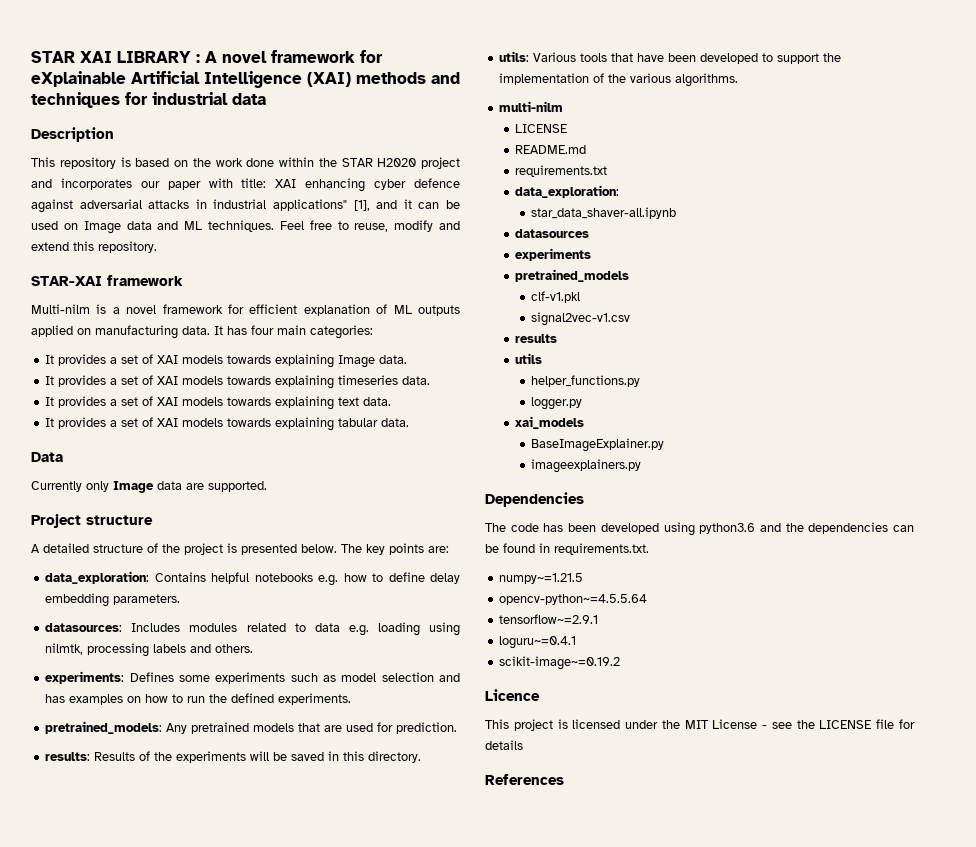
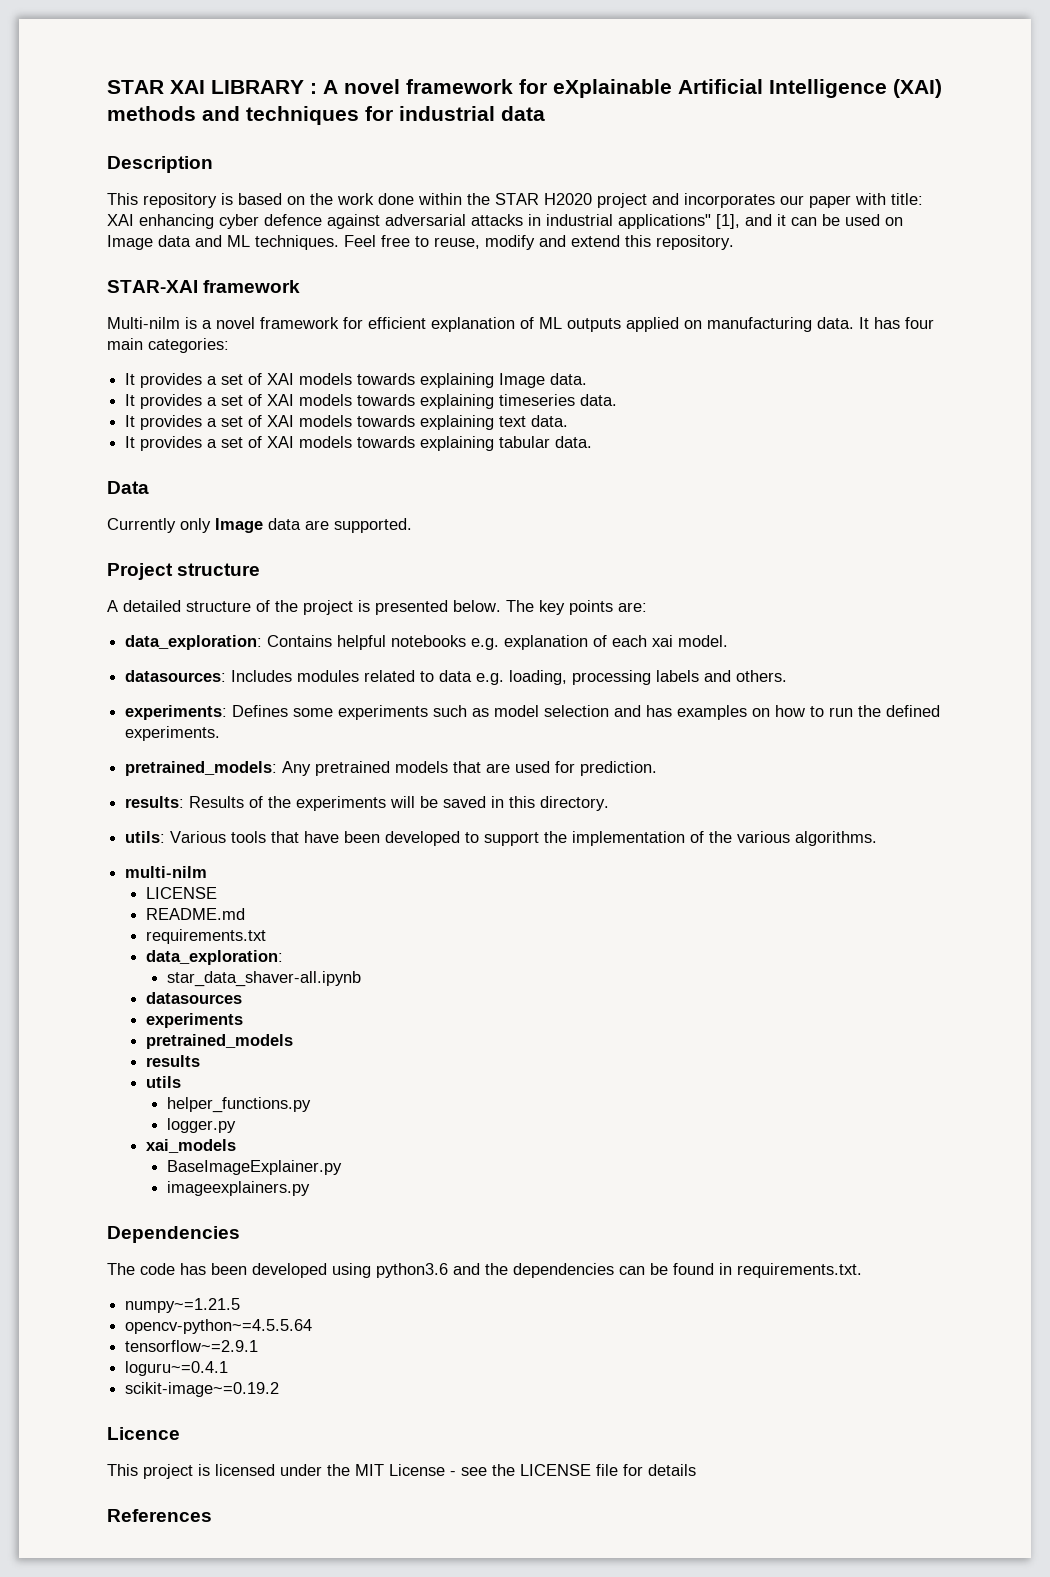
- data_exploration: Contains helpful notebooks e.g. how to define delay embedding parameters.
+ data_exploration: Contains helpful notebooks e.g. explanation of each xai model.
- datasources: Includes modules related to data e.g. loading using nilmtk, processing labels and others.
+ datasources: Includes modules related to data e.g. loading, processing labels and others.
- clf-v1.pkl
- signal2vec-v1.csv

